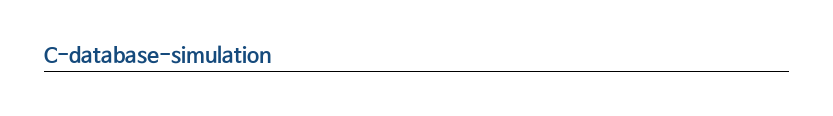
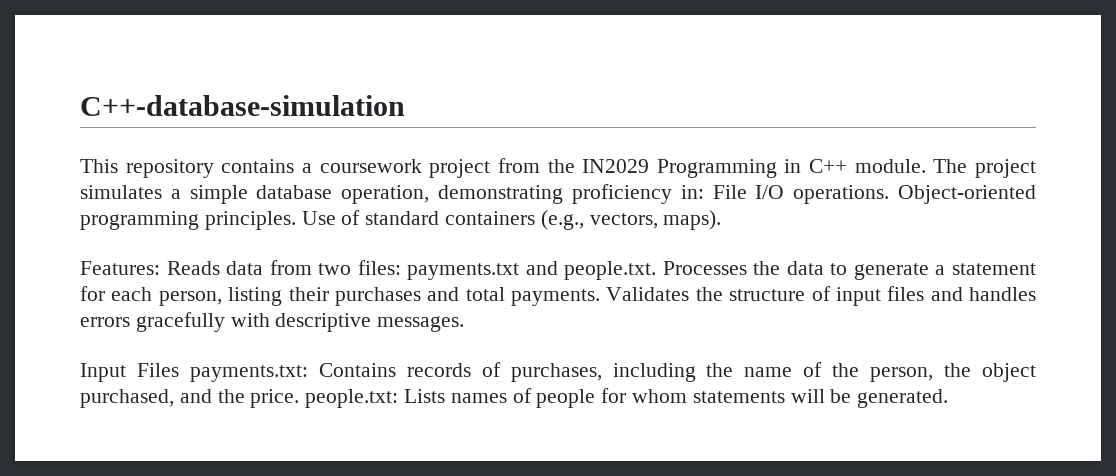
- C-database-simulation
+ C++-database-simulation
+ This repository contains a coursework project from the IN2029 Programming in C++ module. The project simulates a simple database operation, demonstrating proficiency in: File I/O operations. Object-oriented programming principles. Use of standard containers (e.g., vectors, maps).
+ Features: Reads data from two files: payments.txt and people.txt. Processes the data to generate a statement for each person, listing their purchases and total payments. Validates the structure of input files and handles errors gracefully with descriptive messages.
+ Input Files payments.txt: Contains records of purchases, including the name of the person, the object purchased, and the price. people.txt: Lists names of people for whom statements will be generated.

